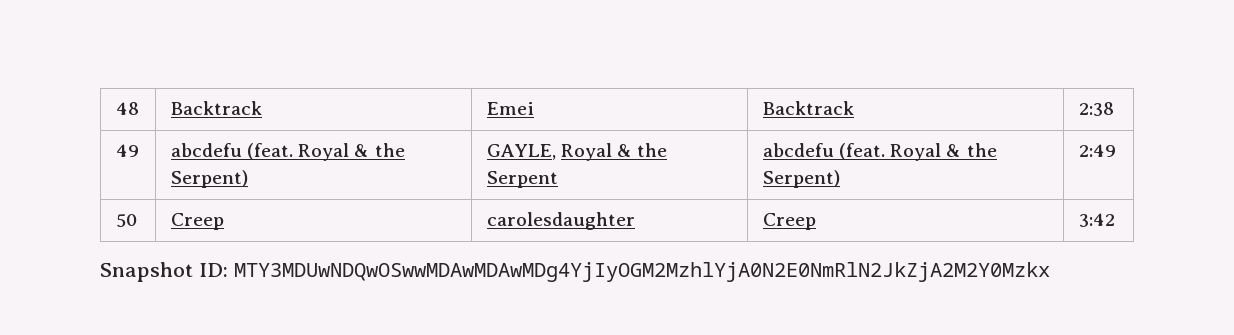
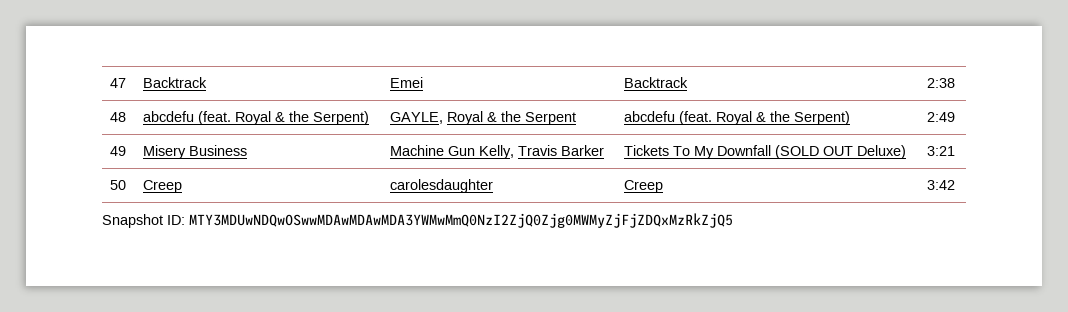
- 48 | Backtrack | Emei | Backtrack | 2:38
+ 47 | Backtrack | Emei | Backtrack | 2:38
- 49 | abcdefu (feat. Royal & the Serpent) | GAYLE, Royal & the Serpent | abcdefu (feat. Royal & the Serpent) | 2:49
+ 48 | abcdefu (feat. Royal & the Serpent) | GAYLE, Royal & the Serpent | abcdefu (feat. Royal & the Serpent) | 2:49
+ 49 | Misery Business | Machine Gun Kelly, Travis Barker | Tickets To My Downfall (SOLD OUT Deluxe) | 3:21
- Snapshot ID: MTY3MDUwNDQwOSwwMDAwMDAwMDg4YjIyOGM2MzhlYjA0N2E0NmRlN2JkZjA2M2Y0Mzkx
+ Snapshot ID: MTY3MDUwNDQwOSwwMDAwMDAwMDA3YWMwMmQ0NzI2ZjQ0Zjg0MWMyZjFjZDQxMzRkZjQ5

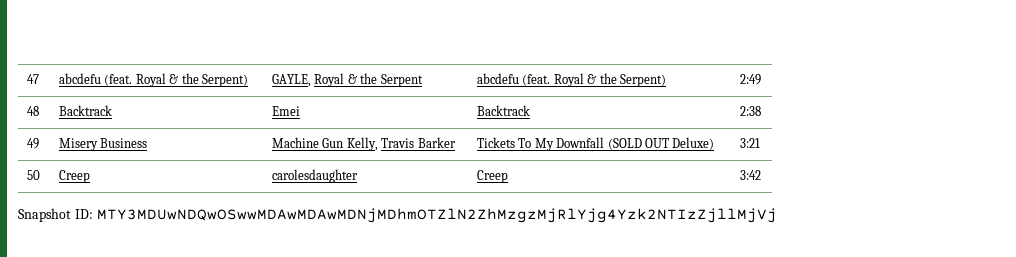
- 47 | Backtrack | Emei | Backtrack | 2:38
- 48 | abcdefu (feat. Royal & the Serpent) | GAYLE, Royal & the Serpent | abcdefu (feat. Royal & the Serpent) | 2:49
+ 47 | abcdefu (feat. Royal & the Serpent) | GAYLE, Royal & the Serpent | abcdefu (feat. Royal & the Serpent) | 2:49
+ 48 | Backtrack | Emei | Backtrack | 2:38
- Snapshot ID: MTY3MDUwNDQwOSwwMDAwMDAwMDA3YWMwMmQ0NzI2ZjQ0Zjg0MWMyZjFjZDQxMzRkZjQ5
+ Snapshot ID: MTY3MDUwNDQwOSwwMDAwMDAwMDNjMDhmOTZlN2ZhMzgzMjRlYjg4Yzk2NTIzZjllMjVj

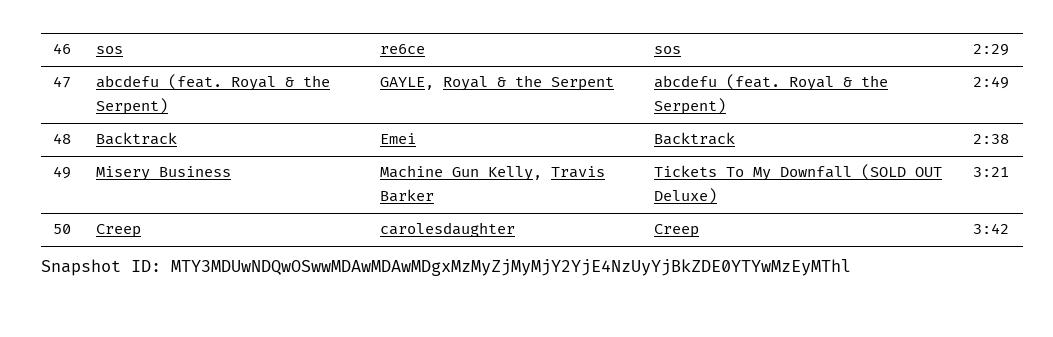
+ 46 | sos | re6ce | sos | 2:29
- Snapshot ID: MTY3MDUwNDQwOSwwMDAwMDAwMDNjMDhmOTZlN2ZhMzgzMjRlYjg4Yzk2NTIzZjllMjVj
+ Snapshot ID: MTY3MDUwNDQwOSwwMDAwMDAwMDgxMzMyZjMyMjY2YjE4NzUyYjBkZDE0YTYwMzEyMThl

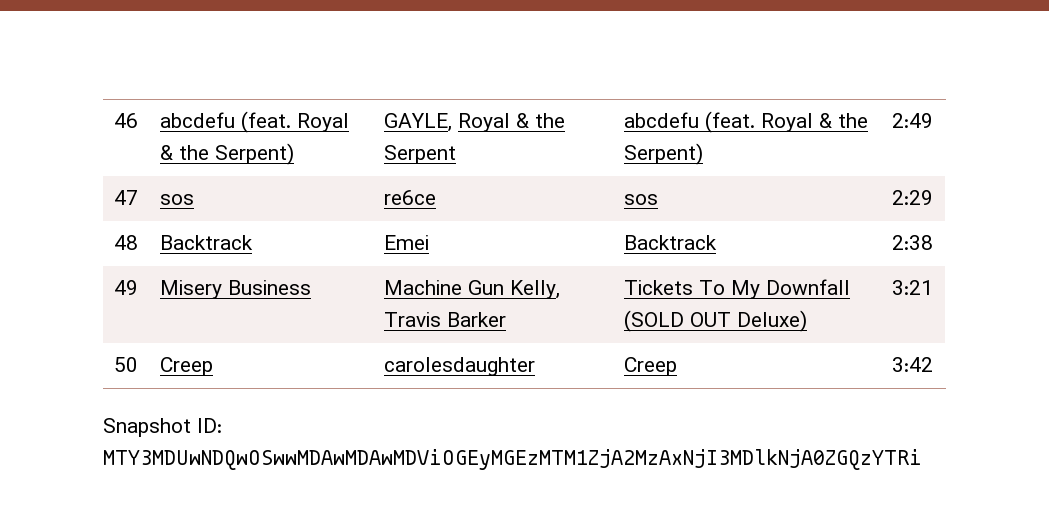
- 46 | sos | re6ce | sos | 2:29
- 47 | abcdefu (feat. Royal & the Serpent) | GAYLE, Royal & the Serpent | abcdefu (feat. Royal & the Serpent) | 2:49
+ 46 | abcdefu (feat. Royal & the Serpent) | GAYLE, Royal & the Serpent | abcdefu (feat. Royal & the Serpent) | 2:49
+ 47 | sos | re6ce | sos | 2:29
- Snapshot ID: MTY3MDUwNDQwOSwwMDAwMDAwMDgxMzMyZjMyMjY2YjE4NzUyYjBkZDE0YTYwMzEyMThl
+ Snapshot ID: MTY3MDUwNDQwOSwwMDAwMDAwMDViOGEyMGEzMTM1ZjA2MzAxNjI3MDlkNjA0ZGQzYTRi

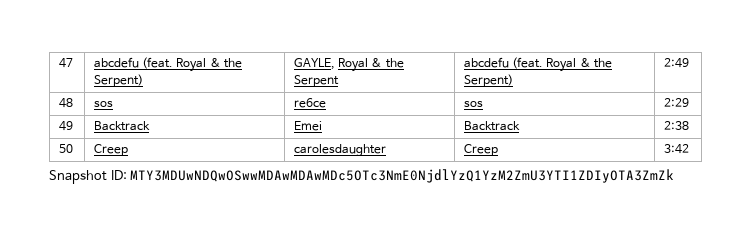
- 46 | abcdefu (feat. Royal & the Serpent) | GAYLE, Royal & the Serpent | abcdefu (feat. Royal & the Serpent) | 2:49
+ 47 | abcdefu (feat. Royal & the Serpent) | GAYLE, Royal & the Serpent | abcdefu (feat. Royal & the Serpent) | 2:49
- 47 | sos | re6ce | sos | 2:29
+ 48 | sos | re6ce | sos | 2:29
- 48 | Backtrack | Emei | Backtrack | 2:38
+ 49 | Backtrack | Emei | Backtrack | 2:38
- 49 | Misery Business | Machine Gun Kelly, Travis Barker | Tickets To My Downfall (SOLD OUT Deluxe) | 3:21
- Snapshot ID: MTY3MDUwNDQwOSwwMDAwMDAwMDViOGEyMGEzMTM1ZjA2MzAxNjI3MDlkNjA0ZGQzYTRi
+ Snapshot ID: MTY3MDUwNDQwOSwwMDAwMDAwMDc5OTc3NmE0NjdlYzQ1YzM2ZmU3YTI1ZDIyOTA3ZmZk

